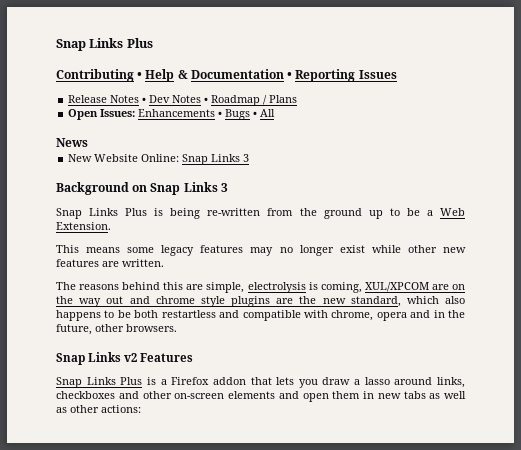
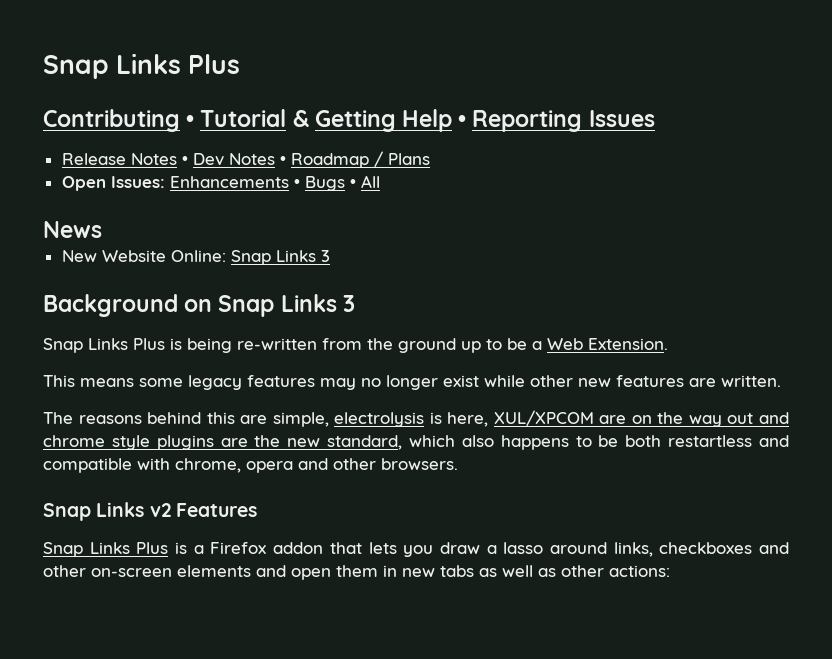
- Contributing • Help & Documentation • Reporting Issues
+ Contributing • Tutorial & Getting Help • Reporting Issues
- The reasons behind this are simple, electrolysis is coming, XUL/XPCOM are on the way out and chrome style plugins are the new standard, which also happens to be both restartless and compatible with chrome, opera and in the future, other browsers.
+ The reasons behind this are simple, electrolysis is here, XUL/XPCOM are on the way out and chrome style plugins are the new standard, which also happens to be both restartless and compatible with chrome, opera and other browsers.

